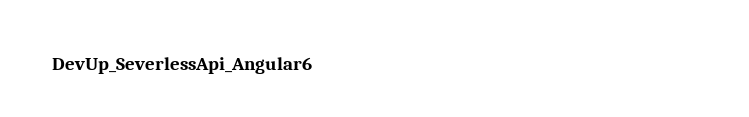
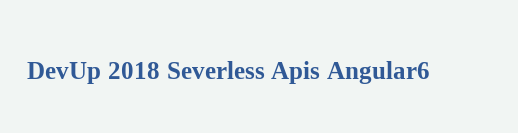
- DevUp_SeverlessApi_Angular6
+ DevUp 2018 Severless Apis Angular6

